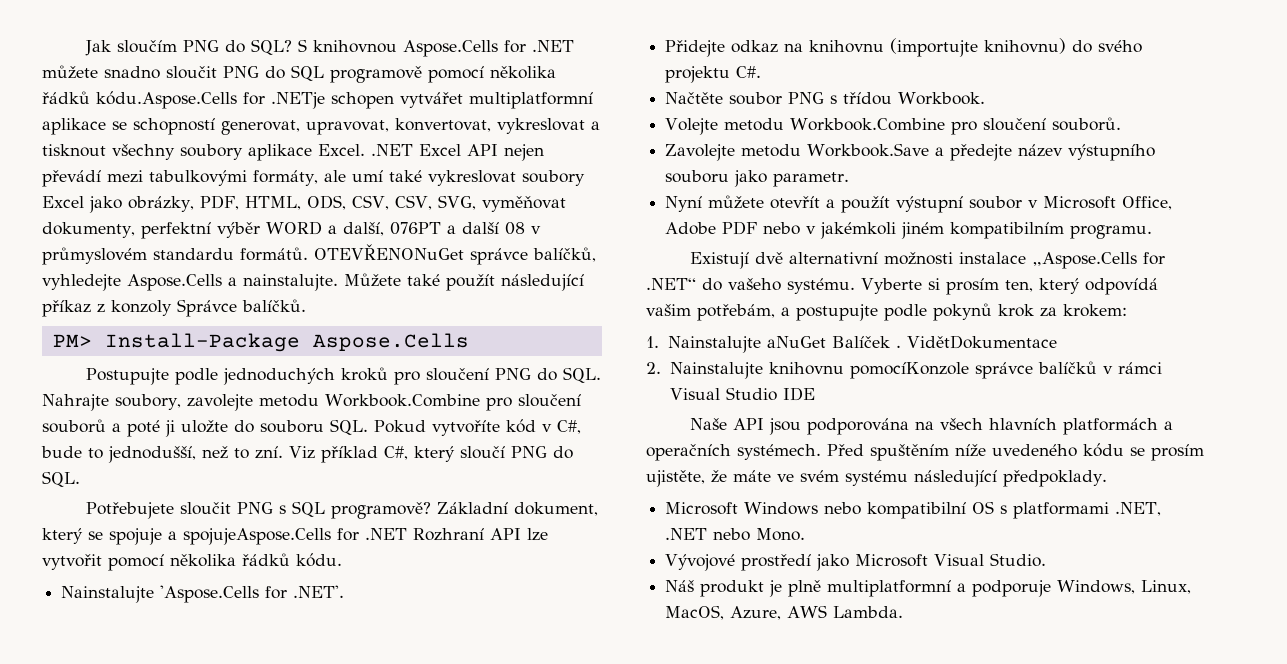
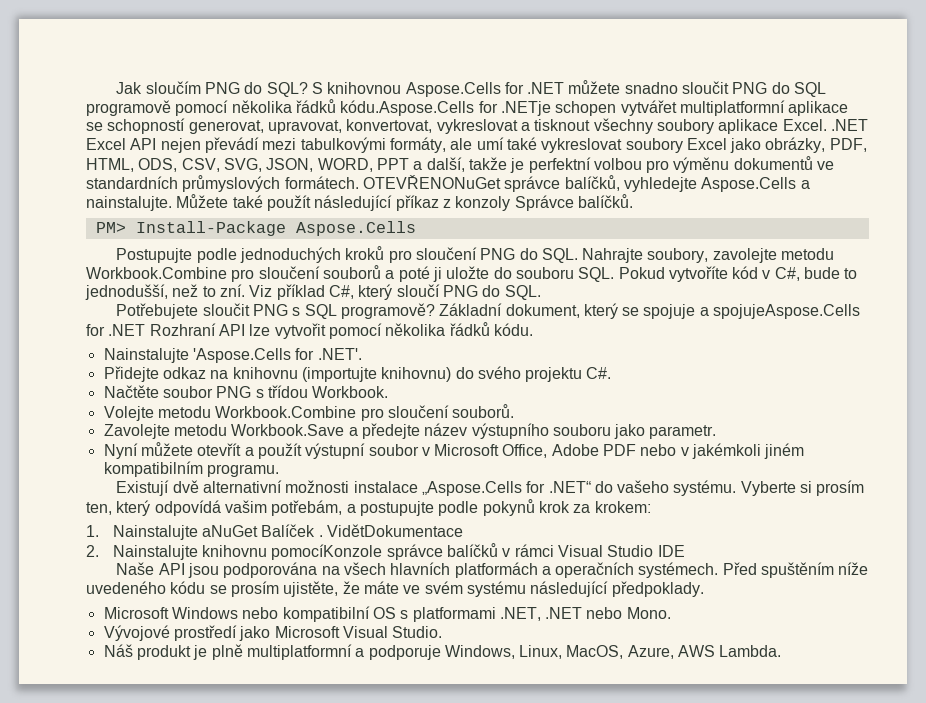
- S knihovnou Aspose.Cells for .NET můžete snadno sloučit PNG do SQL programově pomocí několika řádků kódu.Aspose.Cells for .NETje schopen vytvářet multiplatformní aplikace se schopností generovat, upravovat, konvertovat, vykreslovat a tisknout všechny soubory aplikace Excel. .NET Excel API nejen převádí mezi tabulkovými formáty, ale umí také vykreslovat soubory Excel jako obrázky, PDF, HTML, ODS, CSV, CSV, SVG, vyměňovat dokumenty, perfektní výběr WORD a další, 076PT a další 08 v průmyslovém standardu formátů.
+ S knihovnou Aspose.Cells for .NET můžete snadno sloučit PNG do SQL programově pomocí několika řádků kódu.Aspose.Cells for .NETje schopen vytvářet multiplatformní aplikace se schopností generovat, upravovat, konvertovat, vykreslovat a tisknout všechny soubory aplikace Excel. .NET Excel API nejen převádí mezi tabulkovými formáty, ale umí také vykreslovat soubory Excel jako obrázky, PDF, HTML, ODS, CSV, SVG, JSON, WORD, PPT a další, takže je perfektní volbou pro výměnu dokumentů ve standardních průmyslových formátech.

